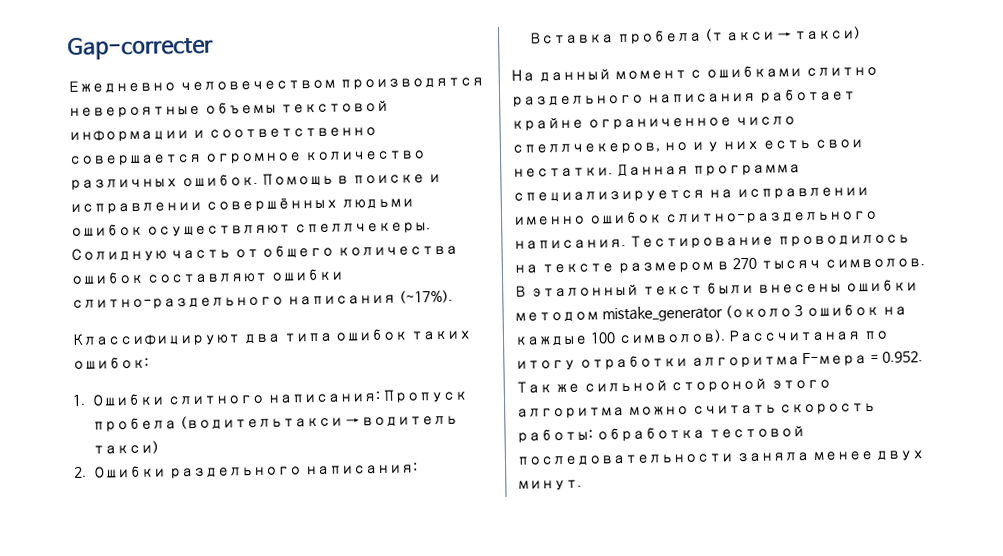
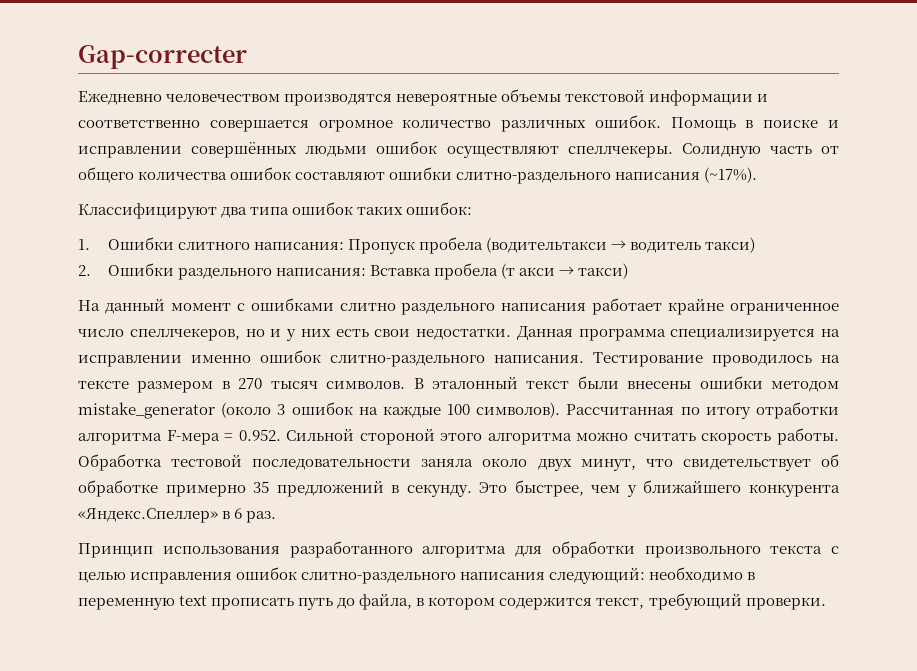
- На данный момент с ошибками слитно раздельного написания работает крайне ограниченное число спеллчекеров, но и у них есть свои нестатки.
+ На данный момент с ошибками слитно раздельного написания работает крайне ограниченное число спеллчекеров, но и у них есть свои недостатки.
- Рассчитаная по итогу отработки алгоритма F-мера = 0.952. Так же сильной стороной этого алгоритма можно считать скорость работы: обработка тестовой последовательности заняла менее двух минут.
+ Рассчитанная по итогу отработки алгоритма F-мера = 0.952. Сильной стороной этого алгоритма можно считать скорость работы. Обработка тестовой последовательности заняла около двух минут, что свидетельствует об обработке примерно 35 предложений в секунду. Это быстрее, чем у ближайшего конкурента «Яндекс.Спеллер» в 6 раз.
+ Принцип использования разработанного алгоритма для обработки произвольного текста с целью исправления ошибок слитно-раздельного написания следующий: необходимо в переменную text прописать путь до файла, в котором содержится текст, требующий проверки.

